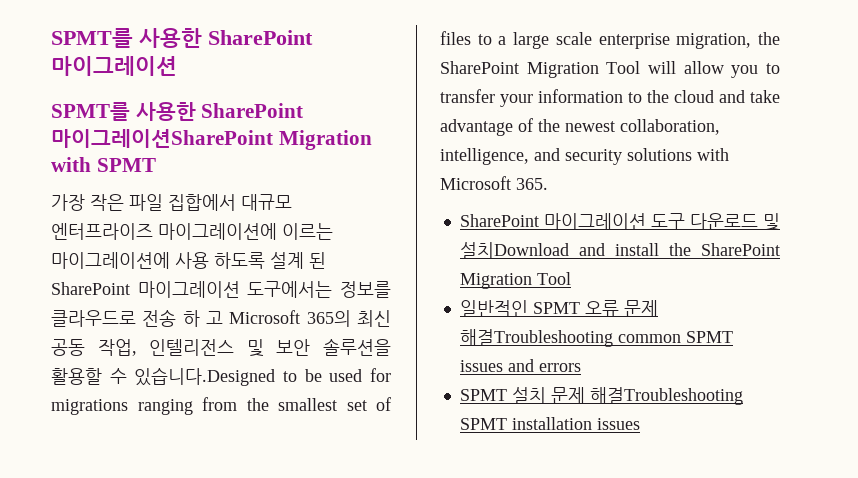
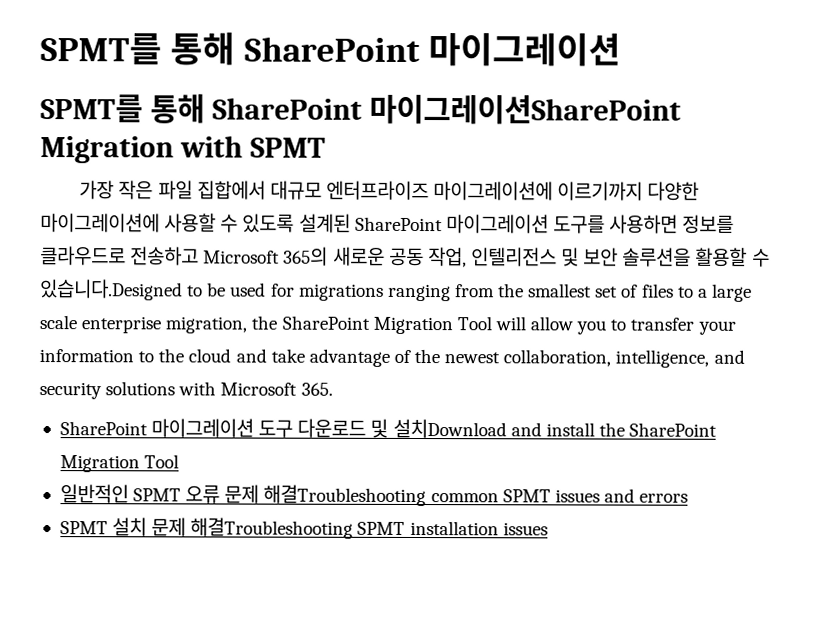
- SPMT를 사용한 SharePoint 마이그레이션
+ SPMT를 통해 SharePoint 마이그레이션
- SPMT를 사용한 SharePoint 마이그레이션SharePoint Migration with SPMT
+ SPMT를 통해 SharePoint 마이그레이션SharePoint Migration with SPMT
- 가장 작은 파일 집합에서 대규모 엔터프라이즈 마이그레이션에 이르는 마이그레이션에 사용 하도록 설계 된 SharePoint 마이그레이션 도구에서는 정보를 클라우드로 전송 하 고 Microsoft 365의 최신 공동 작업, 인텔리전스 및 보안 솔루션을 활용할 수 있습니다.Designed to be used for migrations ranging from the smallest set of files to a large scale enterprise migration, the SharePoint Migration Tool will allow you to transfer your information to the cloud and take advantage of the newest collaboration, intelligence, and security solutions with Microsoft 365.
+ 가장 작은 파일 집합에서 대규모 엔터프라이즈 마이그레이션에 이르기까지 다양한 마이그레이션에 사용할 수 있도록 설계된 SharePoint 마이그레이션 도구를 사용하면 정보를 클라우드로 전송하고 Microsoft 365의 새로운 공동 작업, 인텔리전스 및 보안 솔루션을 활용할 수 있습니다.Designed to be used for migrations ranging from the smallest set of files to a large scale enterprise migration, the SharePoint Migration Tool will allow you to transfer your information to the cloud and take advantage of the newest collaboration, intelligence, and security solutions with Microsoft 365.

